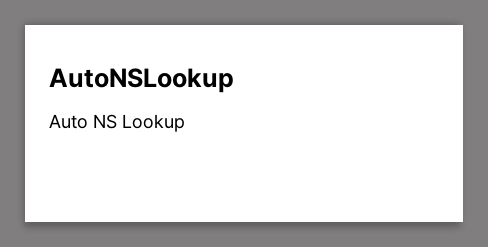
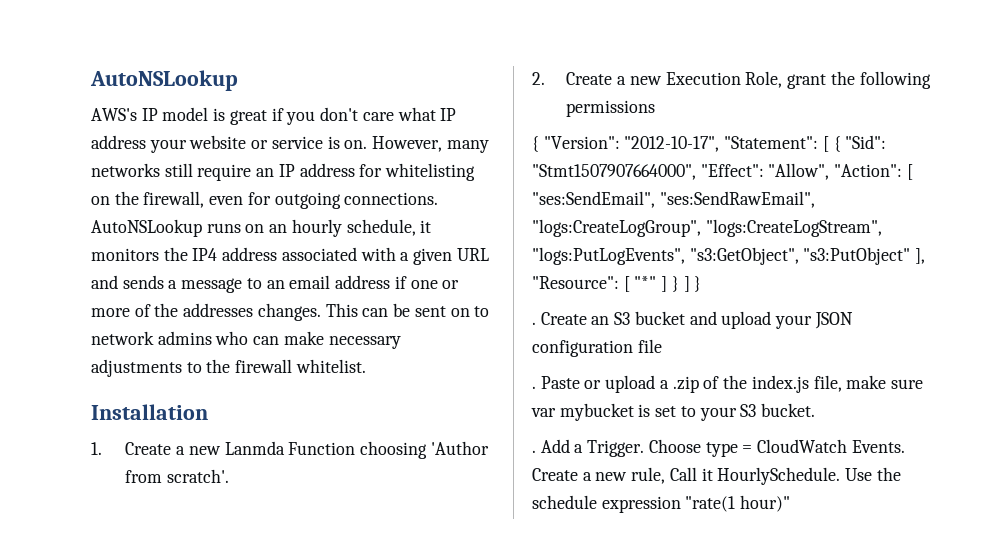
- Auto NS Lookup
+ AWS's IP model is great if you don't care what IP address your website or service is on. However, many networks still require an IP address for whitelisting on the firewall, even for outgoing connections. AutoNSLookup runs on an hourly schedule, it monitors the IP4 address associated with a given URL and sends a message to an email address if one or more of the addresses changes. This can be sent on to network admins who can make necessary adjustments to the firewall whitelist.
+ Installation
+ 1. Create a new Lanmda Function choosing 'Author from scratch'.
+ 2. Create a new Execution Role, grant the following permissions
+ { "Version": "2012-10-17", "Statement": [ { "Sid": "Stmt1507907664000", "Effect": "Allow", "Action": [ "ses:SendEmail", "ses:SendRawEmail", "logs:CreateLogGroup", "logs:CreateLogStream", "logs:PutLogEvents", "s3:GetObject", "s3:PutObject" ], "Resource": [ "*" ] } ] }
+ . Create an S3 bucket and upload your JSON configuration file
+ . Paste or upload a .zip of the index.js file, make sure var mybucket is set to your S3 bucket.
+ . Add a Trigger. Choose type = CloudWatch Events. Create a new rule, Call it HourlySchedule. Use the schedule expression "rate(1 hour)"

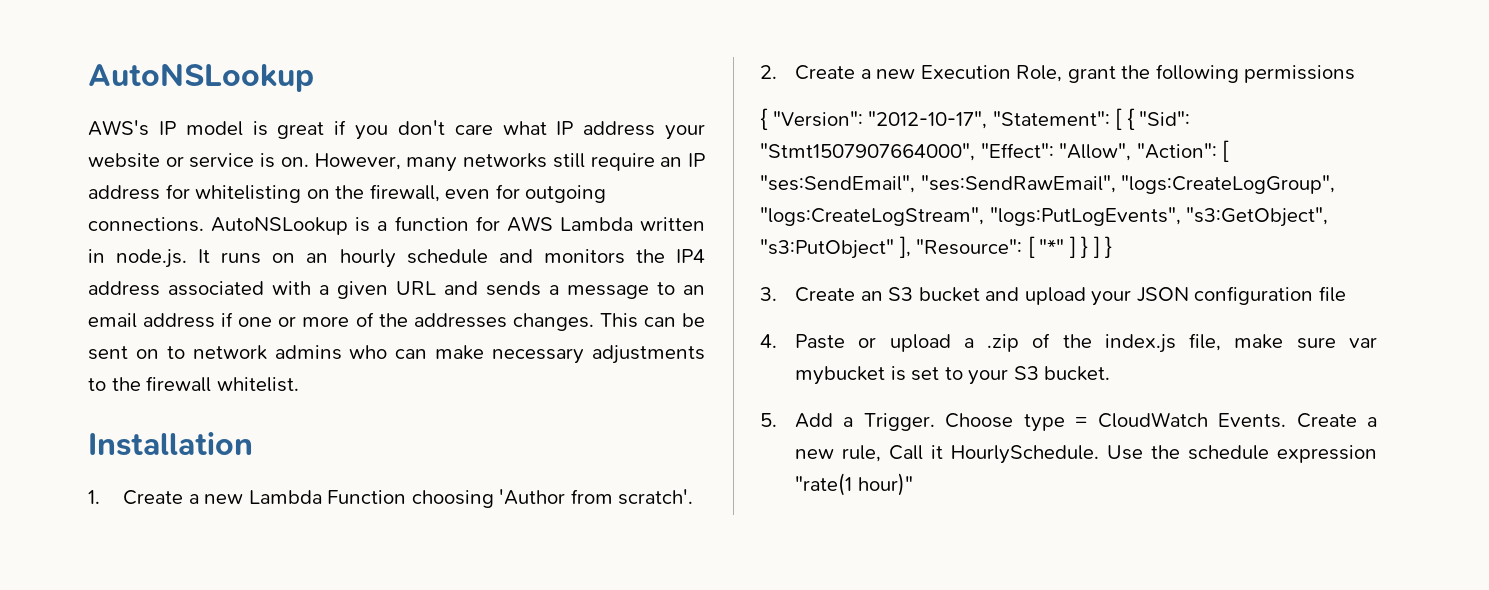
- AutoNSLookup runs on an hourly schedule, it monitors the IP4 address associated with a given URL and sends a message to an email address if one or more of the addresses changes.
+ AutoNSLookup is a function for AWS Lambda written in node.js. It runs on an hourly schedule and monitors the IP4 address associated with a given URL and sends a message to an email address if one or more of the addresses changes.
- 1. Create a new Lanmda Function choosing 'Author from scratch'.
+ 1. Create a new Lambda Function choosing 'Author from scratch'.
- . Create an S3 bucket and upload your JSON configuration file
+ 3. Create an S3 bucket and upload your JSON configuration file
- . Paste or upload a .zip of the index.js file, make sure var mybucket is set to your S3 bucket.
+ 4. Paste or upload a .zip of the index.js file, make sure var mybucket is set to your S3 bucket.
- . Add a Trigger.
+ 5. Add a Trigger.

